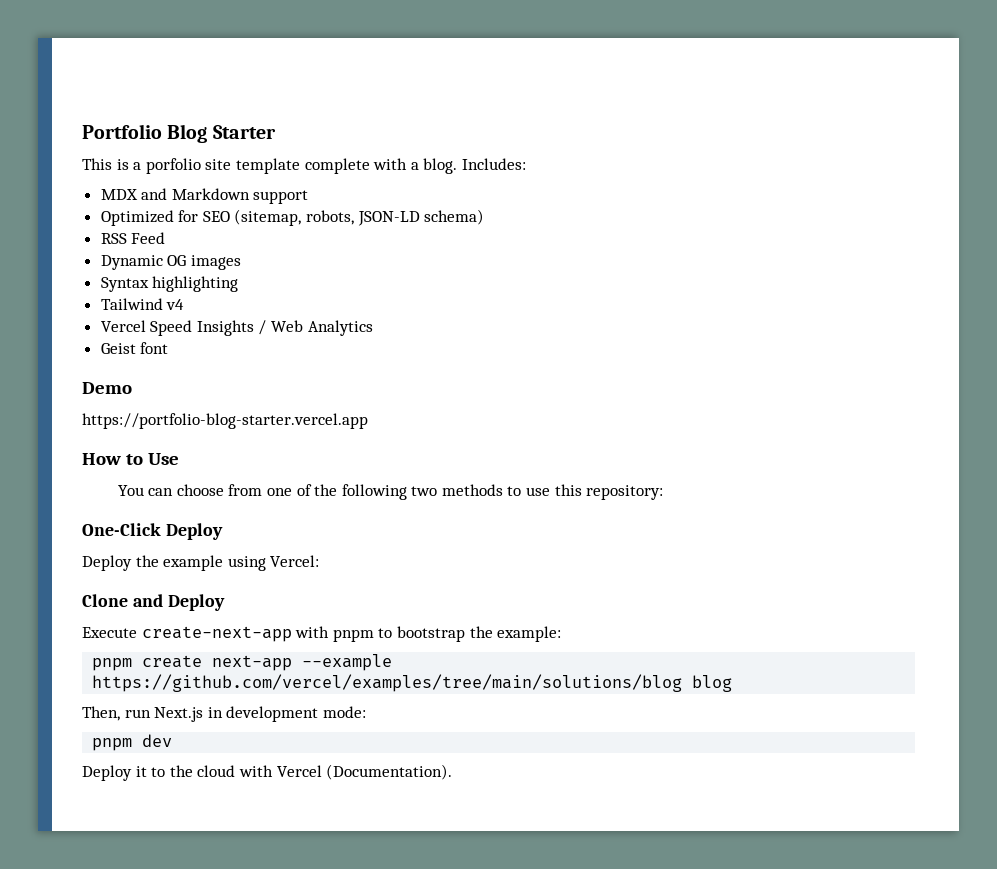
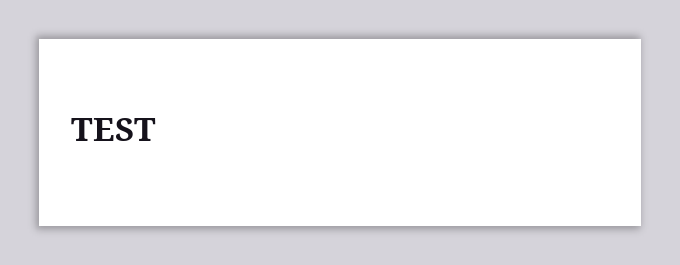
- Portfolio Blog Starter
- This is a porfolio site template complete with a blog. Includes:
- MDX and Markdown support
- Optimized for SEO (sitemap, robots, JSON-LD schema)
- RSS Feed
- Dynamic OG images
- Syntax highlighting
- Tailwind v4
- Vercel Speed Insights / Web Analytics
- Geist font
- Demo
- https://portfolio-blog-starter.vercel.app
- How to Use
- You can choose from one of the following two methods to use this repository:
- One-Click Deploy
- Deploy the example using Vercel:
- Clone and Deploy
- Execute create-next-app with pnpm to bootstrap the example:
- pnpm create next-app --example https://github.com/vercel/examples/tree/main/solutions/blog blog
- Then, run Next.js in development mode:
- pnpm dev
- Deploy it to the cloud with Vercel (Documentation).
+ TEST

